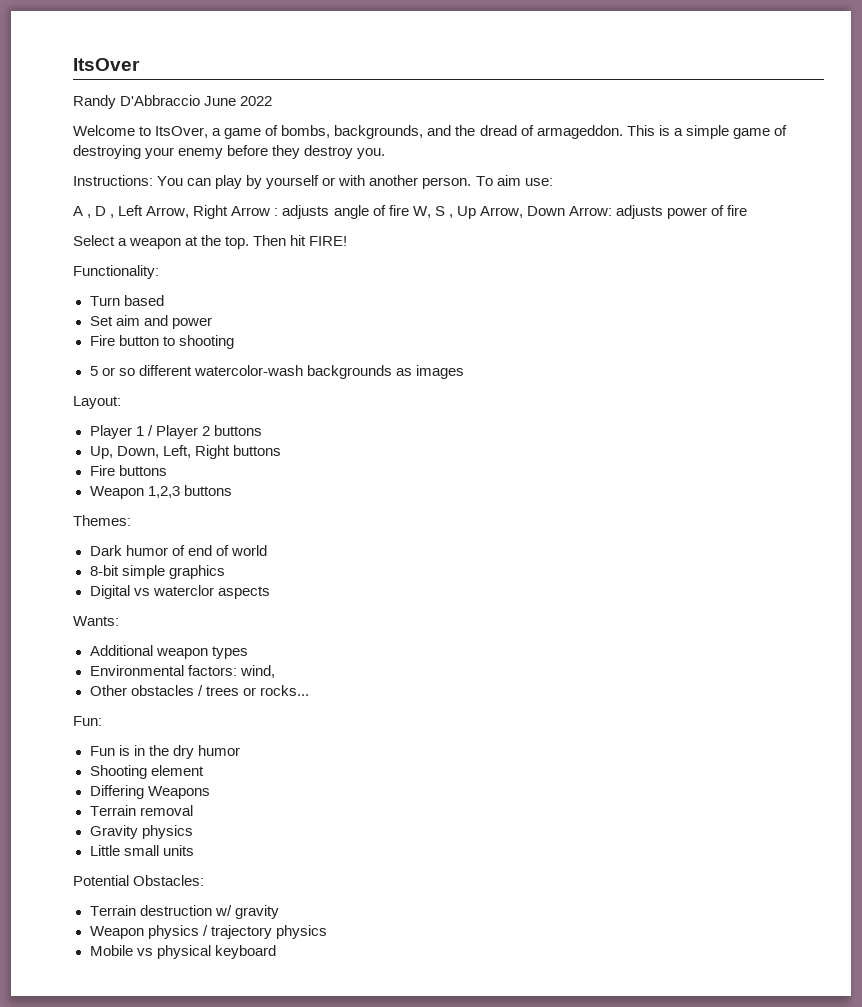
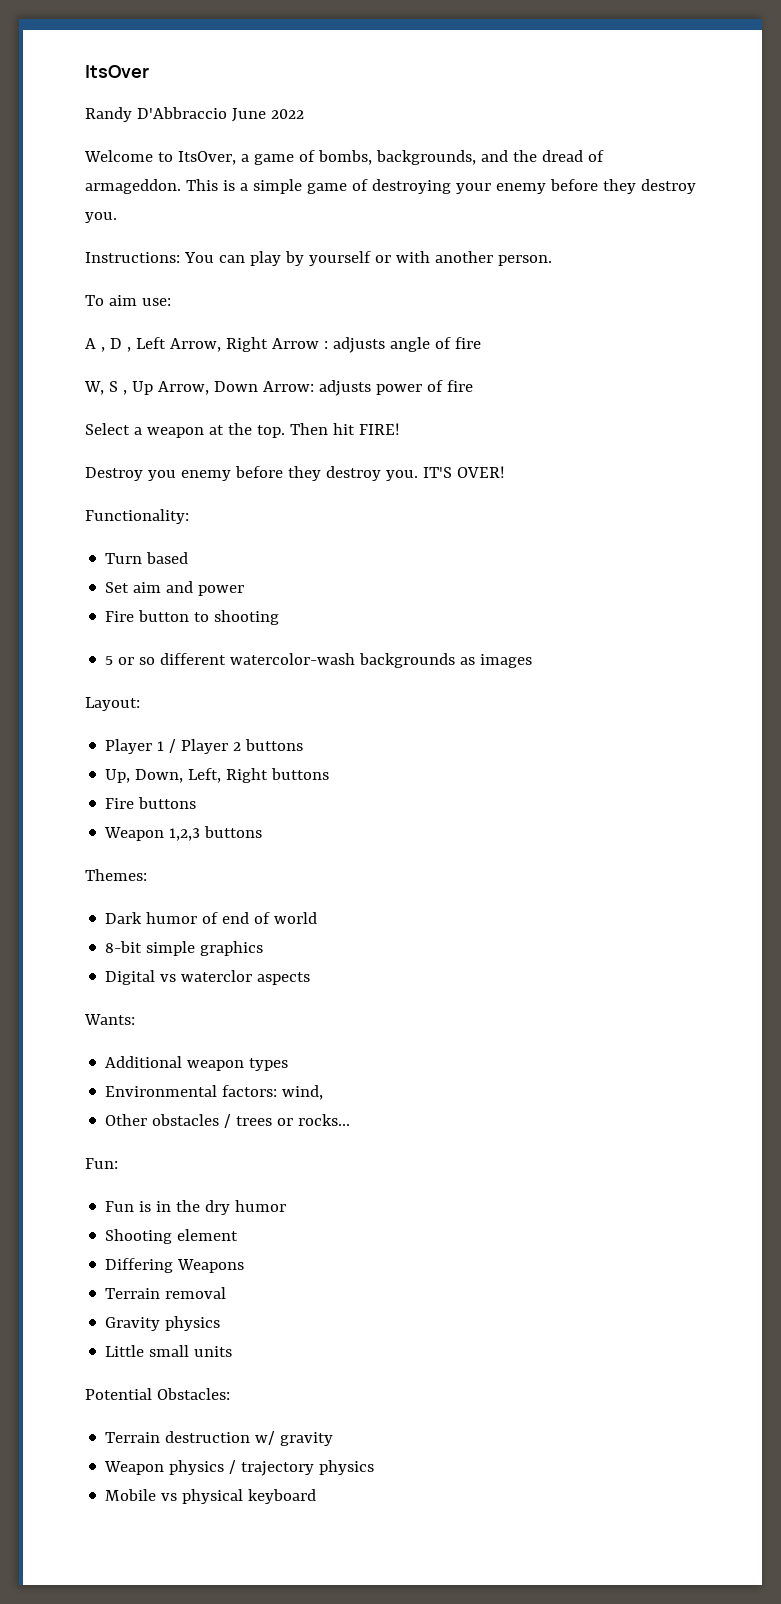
- Instructions: You can play by yourself or with another person. To aim use:
+ Instructions: You can play by yourself or with another person.
+ To aim use:
- A , D , Left Arrow, Right Arrow : adjusts angle of fire W, S , Up Arrow, Down Arrow: adjusts power of fire
+ A , D , Left Arrow, Right Arrow : adjusts angle of fire
+ W, S , Up Arrow, Down Arrow: adjusts power of fire
+ Destroy you enemy before they destroy you. IT'S OVER!

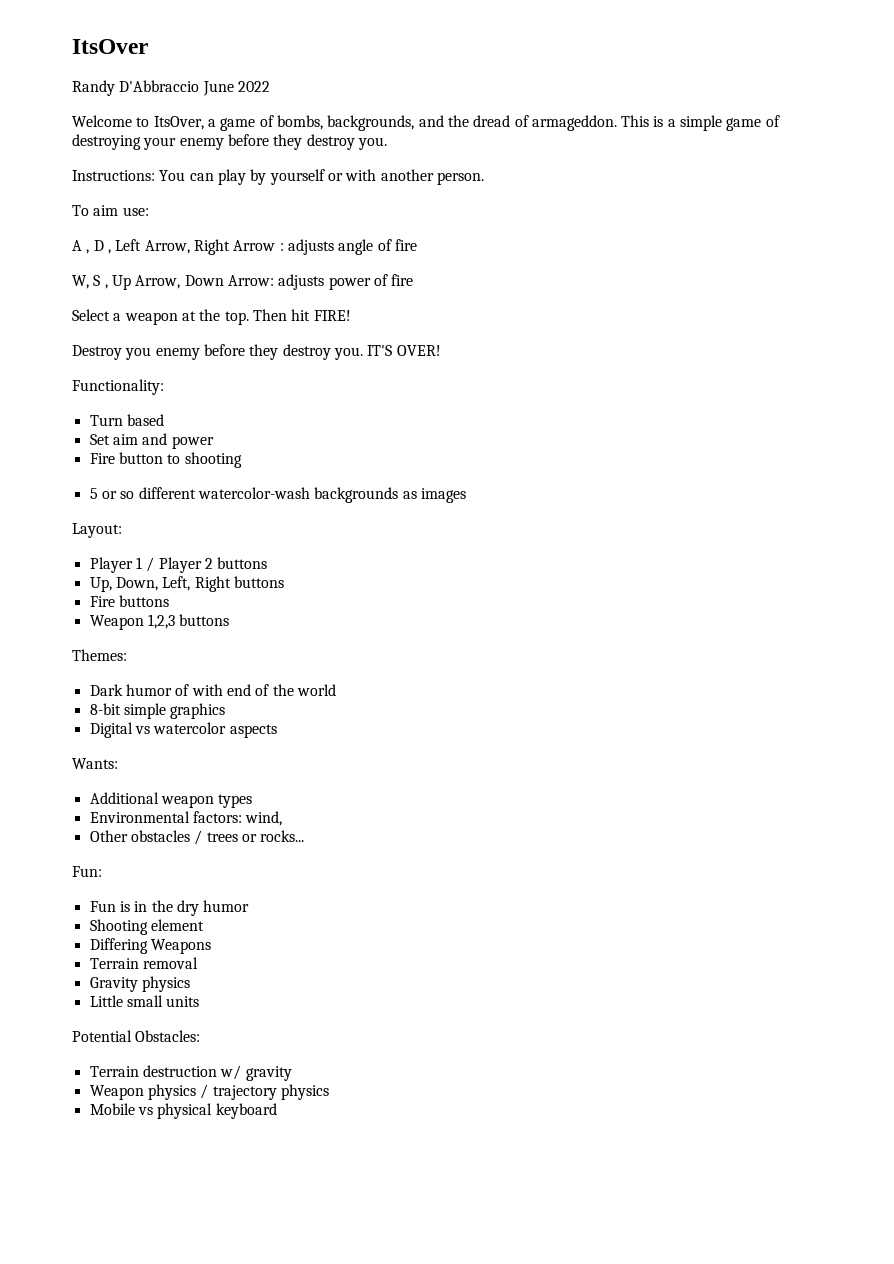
- Dark humor of end of world
+ Dark humor of with end of the world
- Digital vs waterclor aspects
+ Digital vs watercolor aspects

